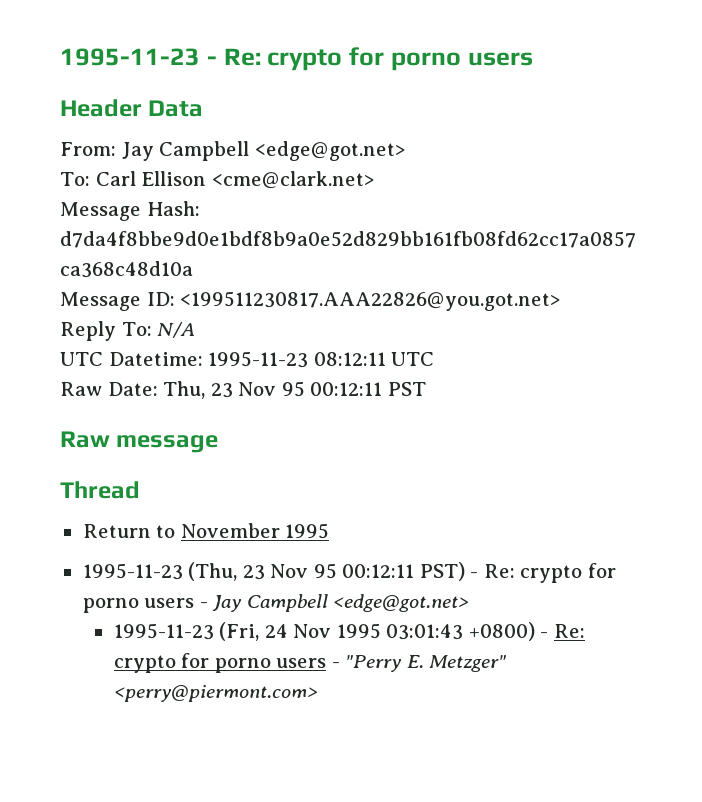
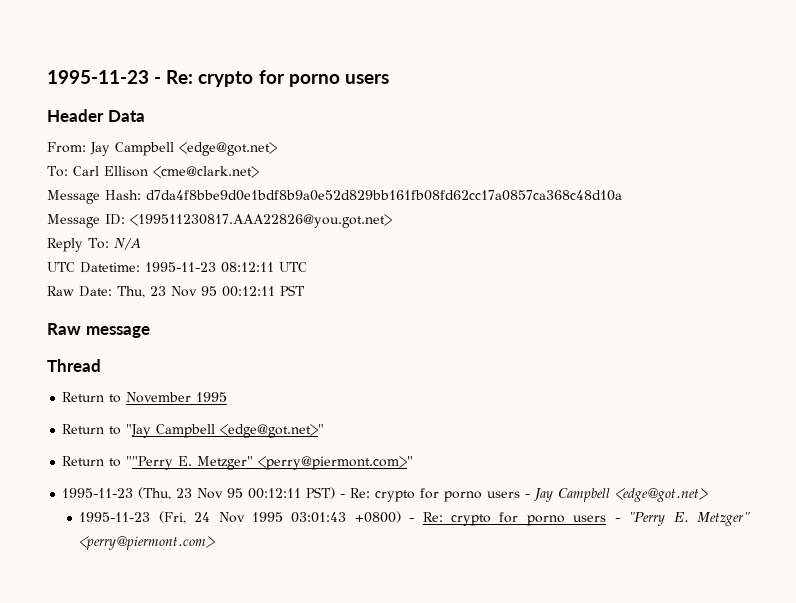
+ Return to "Jay Campbell <edge@got.net>"
+ Return to ""Perry E. Metzger" <perry@piermont.com>"

